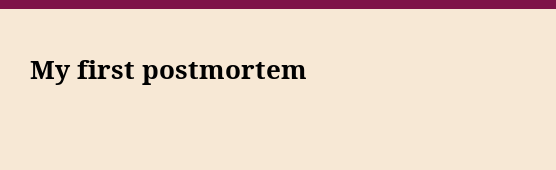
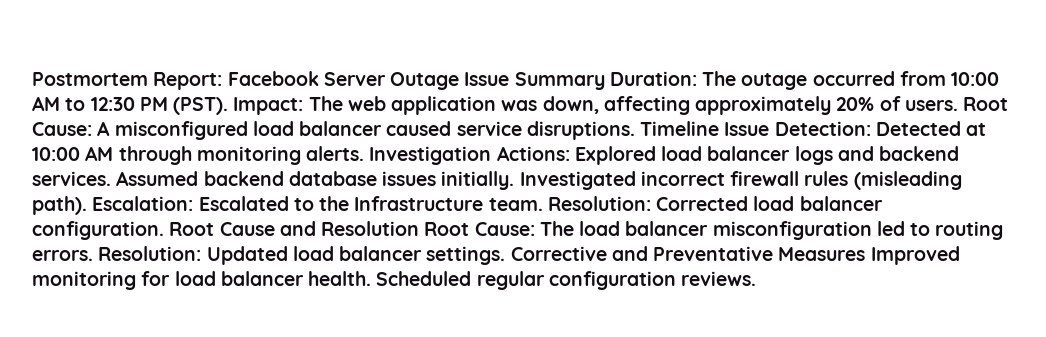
- My first postmortem
+ Postmortem Report: Facebook Server Outage Issue Summary Duration: The outage occurred from 10:00 AM to 12:30 PM (PST). Impact: The web application was down, affecting approximately 20% of users. Root Cause: A misconfigured load balancer caused service disruptions. Timeline Issue Detection: Detected at 10:00 AM through monitoring alerts. Investigation Actions: Explored load balancer logs and backend services. Assumed backend database issues initially. Investigated incorrect firewall rules (misleading path). Escalation: Escalated to the Infrastructure team. Resolution: Corrected load balancer configuration. Root Cause and Resolution Root Cause: The load balancer misconfiguration led to routing errors. Resolution: Updated load balancer settings. Corrective and Preventative Measures Improved monitoring for load balancer health. Scheduled regular configuration reviews.

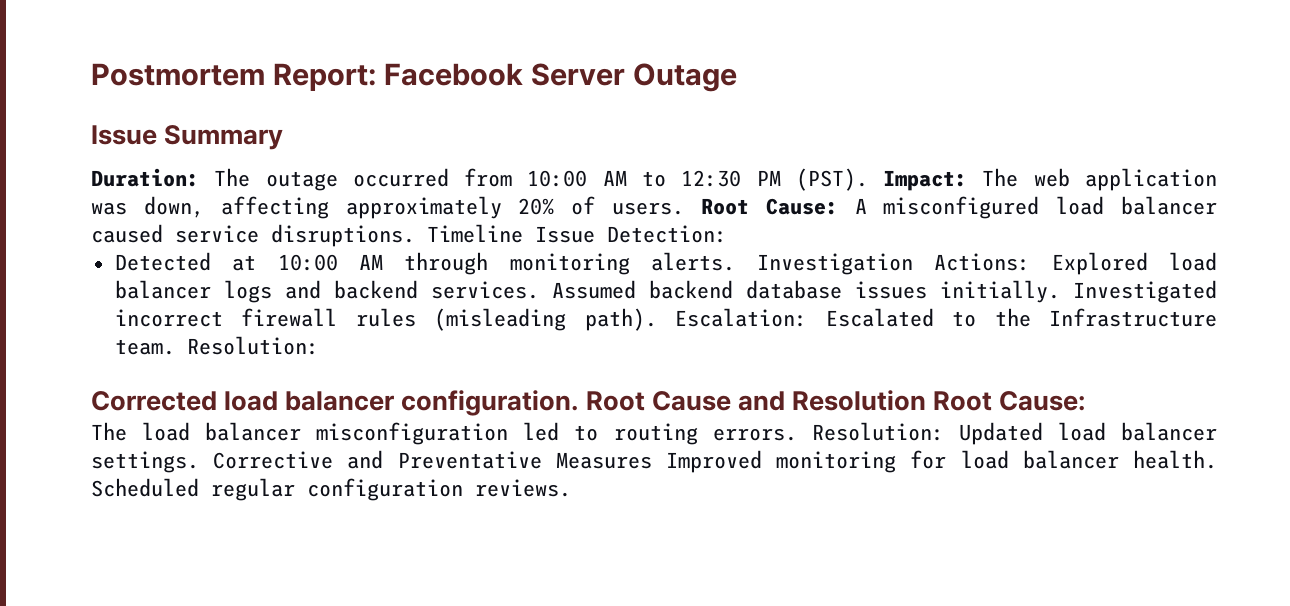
- Postmortem Report: Facebook Server Outage Issue Summary Duration: The outage occurred from 10:00 AM to 12:30 PM (PST).
+ Postmortem Report: Facebook Server Outage
+ Issue Summary
+ Duration: The outage occurred from 10:00 AM to 12:30 PM (PST).
- Timeline Issue Detection: Detected at 10:00 AM through monitoring alerts.
+ Timeline Issue Detection:
+ Detected at 10:00 AM through monitoring alerts.
- Escalation: Escalated to the Infrastructure team. Resolution: Corrected load balancer configuration.
+ Escalation: Escalated to the Infrastructure team. Resolution:
+ Corrected load balancer configuration.
- Root Cause and Resolution Root Cause: The load balancer misconfiguration led to routing errors.
+ Root Cause and Resolution Root Cause:
+ The load balancer misconfiguration led to routing errors.

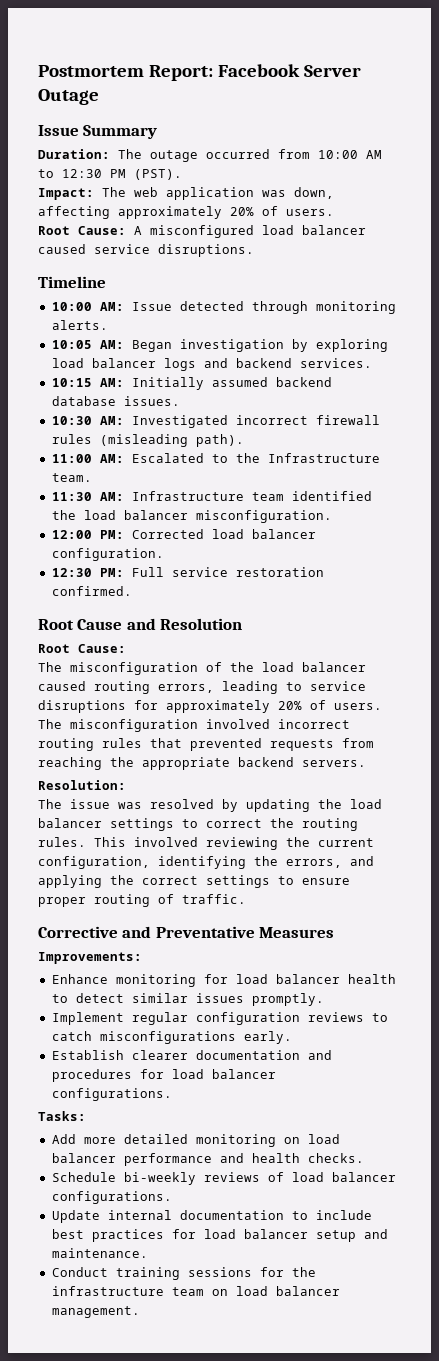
- Duration: The outage occurred from 10:00 AM to 12:30 PM (PST). Impact: The web application was down, affecting approximately 20% of users. Root Cause: A misconfigured load balancer caused service disruptions. Timeline Issue Detection:
- Detected at 10:00 AM through monitoring alerts. Investigation Actions: Explored load balancer logs and backend services. Assumed backend database issues initially. Investigated incorrect firewall rules (misleading path). Escalation: Escalated to the Infrastructure team. Resolution:
- Corrected load balancer configuration. Root Cause and Resolution Root Cause:
+ Duration: The outage occurred from 10:00 AM to 12:30 PM (PST).
+ Impact: The web application was down, affecting approximately 20% of users.
+ Root Cause: A misconfigured load balancer caused service disruptions.
+ Timeline
+ 10:00 AM: Issue detected through monitoring alerts.
+ 10:05 AM: Began investigation by exploring load balancer logs and backend services.
+ 10:15 AM: Initially assumed backend database issues.
+ 10:30 AM: Investigated incorrect firewall rules (misleading path).
+ 11:00 AM: Escalated to the Infrastructure team.
+ 11:30 AM: Infrastructure team identified the load balancer misconfiguration.
+ 12:00 PM: Corrected load balancer configuration.
+ 12:30 PM: Full service restoration confirmed.
+ Root Cause and Resolution
+ Root Cause:
- The load balancer misconfiguration led to routing errors. Resolution: Updated load balancer settings. Corrective and Preventative Measures Improved monitoring for load balancer health. Scheduled regular configuration reviews.
+ The misconfiguration of the load balancer caused routing errors, leading to service disruptions for approximately 20% of users. The misconfiguration involved incorrect routing rules that prevented requests from reaching the appropriate backend servers.
+ Resolution:
+ The issue was resolved by updating the load balancer settings to correct the routing rules. This involved reviewing the current configuration, identifying the errors, and applying the correct settings to ensure proper routing of traffic.
+ Corrective and Preventative Measures
+ Improvements:
+ Enhance monitoring for load balancer health to detect similar issues promptly.
+ Implement regular configuration reviews to catch misconfigurations early.
+ Establish clearer documentation and procedures for load balancer configurations.
+ Tasks:
+ Add more detailed monitoring on load balancer performance and health checks.
+ Schedule bi-weekly reviews of load balancer configurations.
+ Update internal documentation to include best practices for load balancer setup and maintenance.
+ Conduct training sessions for the infrastructure team on load balancer management.

